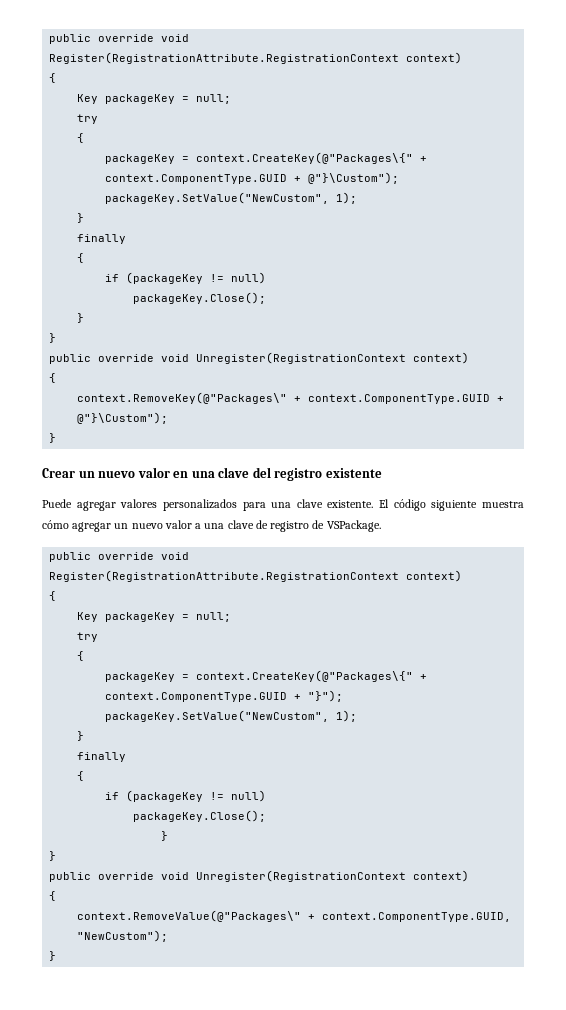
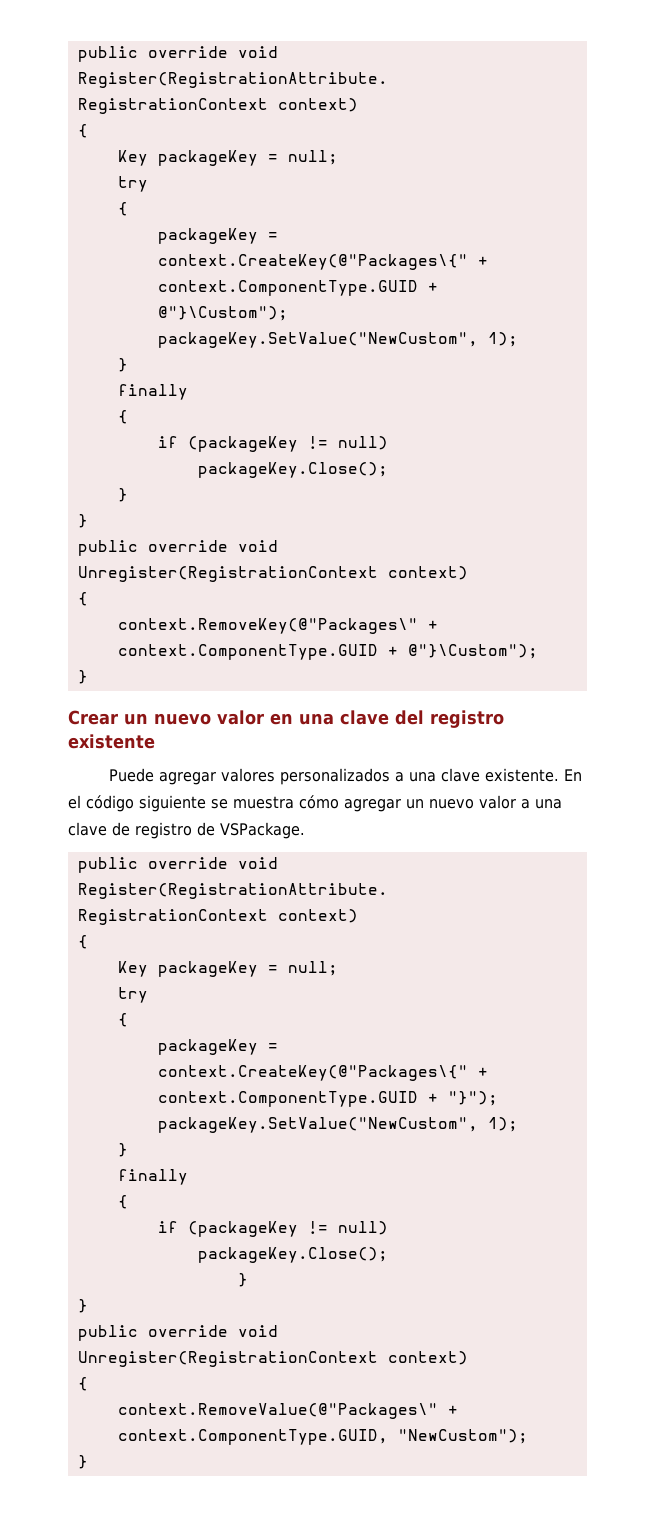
- Puede agregar valores personalizados para una clave existente.
+ Puede agregar valores personalizados a una clave existente.
- El código siguiente muestra cómo agregar un nuevo valor a una clave de registro de VSPackage.
+ En el código siguiente se muestra cómo agregar un nuevo valor a una clave de registro de VSPackage.

